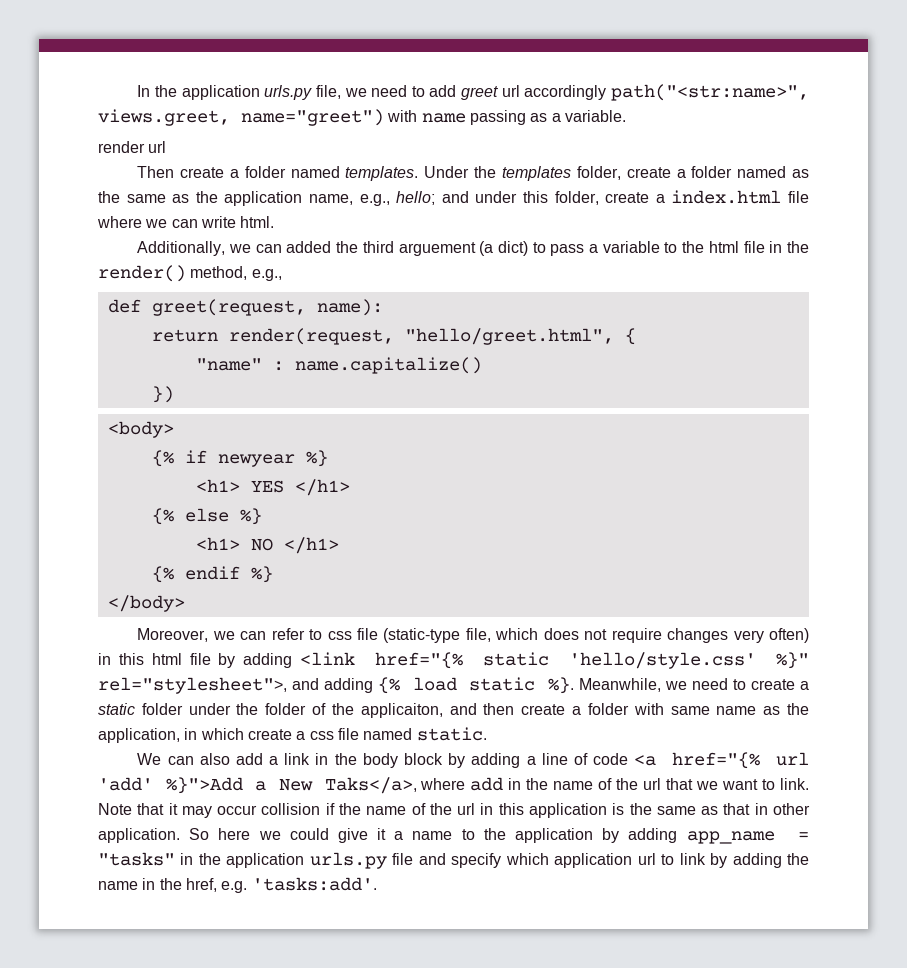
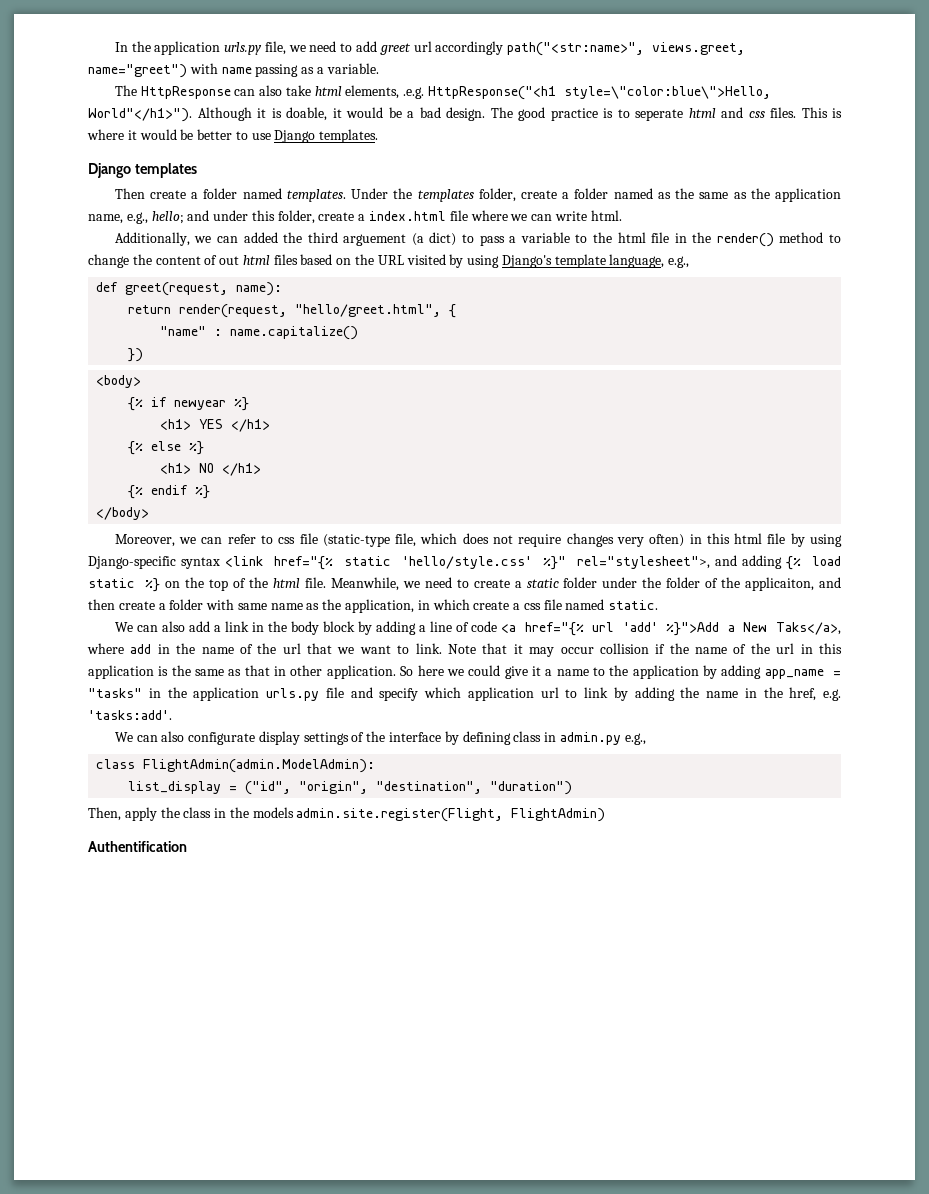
- render url
+ The HttpResponse can also take html elements, .e.g. HttpResponse("<h1 style=\"color:blue\">Hello, World"</h1>"). Although it is doable, it would be a bad design. The good practice is to seperate html and css files. This is where it would be better to use Django templates.
+ Django templates
- Additionally, we can added the third arguement (a dict) to pass a variable to the html file in the render() method, e.g.,
+ Additionally, we can added the third arguement (a dict) to pass a variable to the html file in the render() method to change the content of out html files based on the URL visited by using Django's template language, e.g.,
- Moreover, we can refer to css file (static-type file, which does not require changes very often) in this html file by adding <link href="{% static 'hello/style.css' %}" rel="stylesheet">, and adding {% load static %}.
+ Moreover, we can refer to css file (static-type file, which does not require changes very often) in this html file by using Django-specific syntax <link href="{% static 'hello/style.css' %}" rel="stylesheet">, and adding {% load static %} on the top of the html file.
+ We can also configurate display settings of the interface by defining class in admin.py e.g.,
+ class FlightAdmin(admin.ModelAdmin):
+ list_display = ("id", "origin", "destination", "duration")
+ Then, apply the class in the models admin.site.register(Flight, FlightAdmin)
+ Authentification

